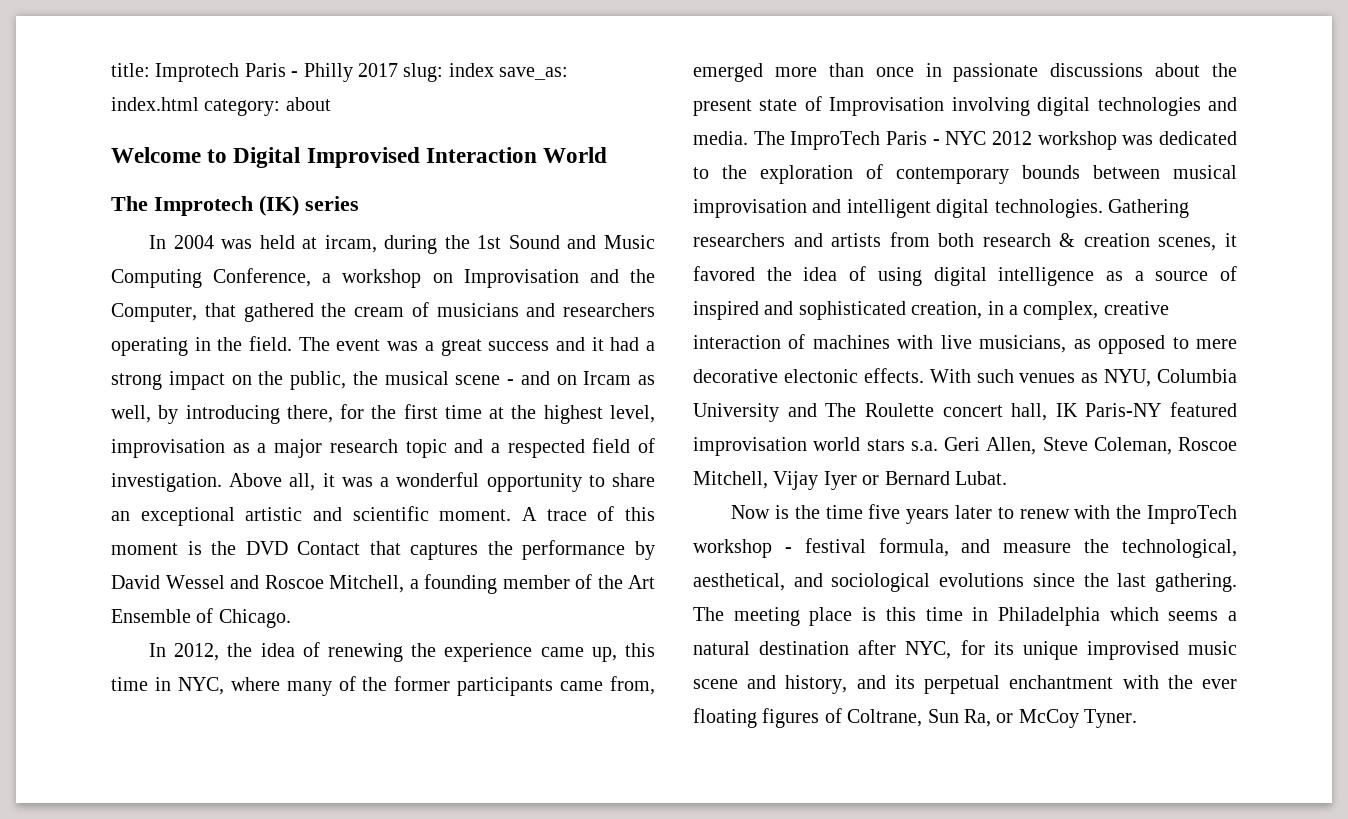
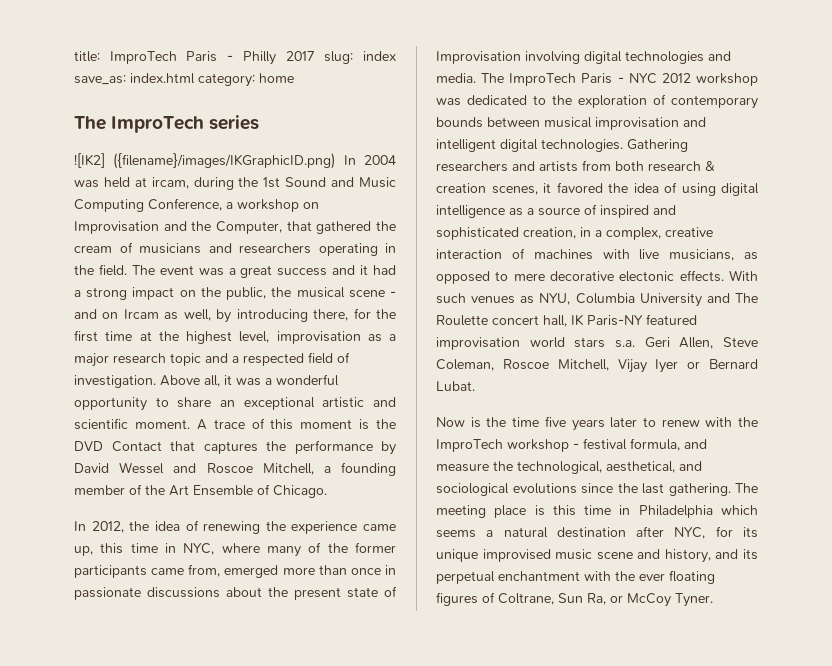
- title: Improtech Paris - Philly 2017 slug: index save_as: index.html category: about
- Welcome to Digital Improvised Interaction World
- The Improtech (IK) series
+ title: ImproTech Paris - Philly 2017 slug: index save_as: index.html category: home
+ The ImproTech series
- In 2004 was held at ircam, during the 1st Sound and Music Computing Conference, a workshop on Improvisation and the Computer, that gathered the cream of musicians and researchers operating in the field.
+ ![IK2] ({filename}/images/IKGraphicID.png) In 2004 was held at ircam, during the 1st Sound and Music Computing Conference, a workshop on Improvisation and the Computer, that gathered the cream of musicians and researchers operating in the field.

